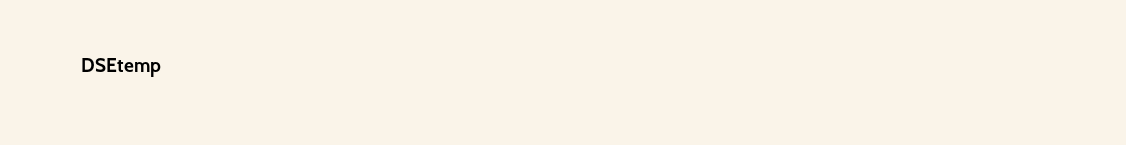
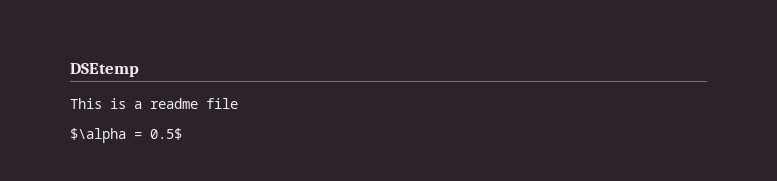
+ This is a readme file
+ $\alpha = 0.5$

